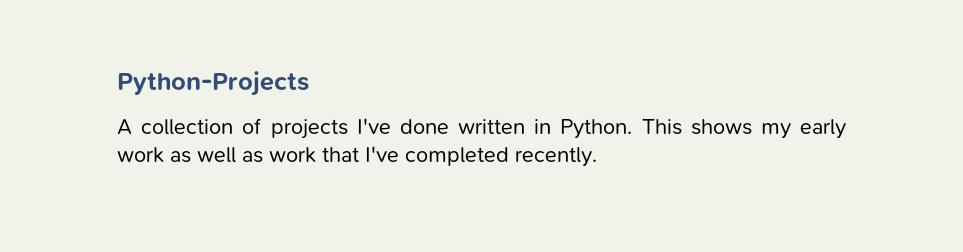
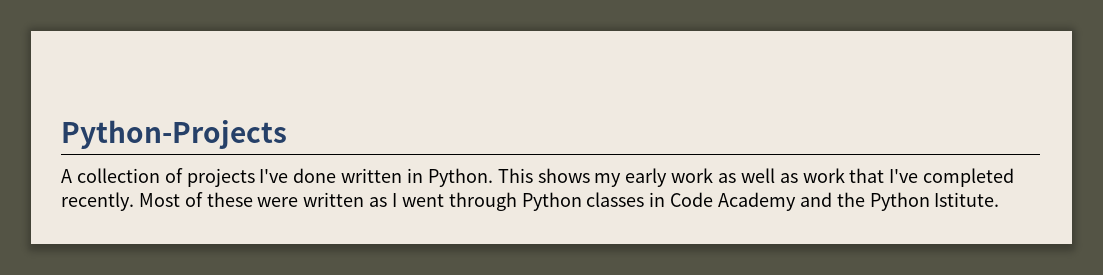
+ Most of these were written as I went through Python classes in Code Academy and the Python Istitute.

